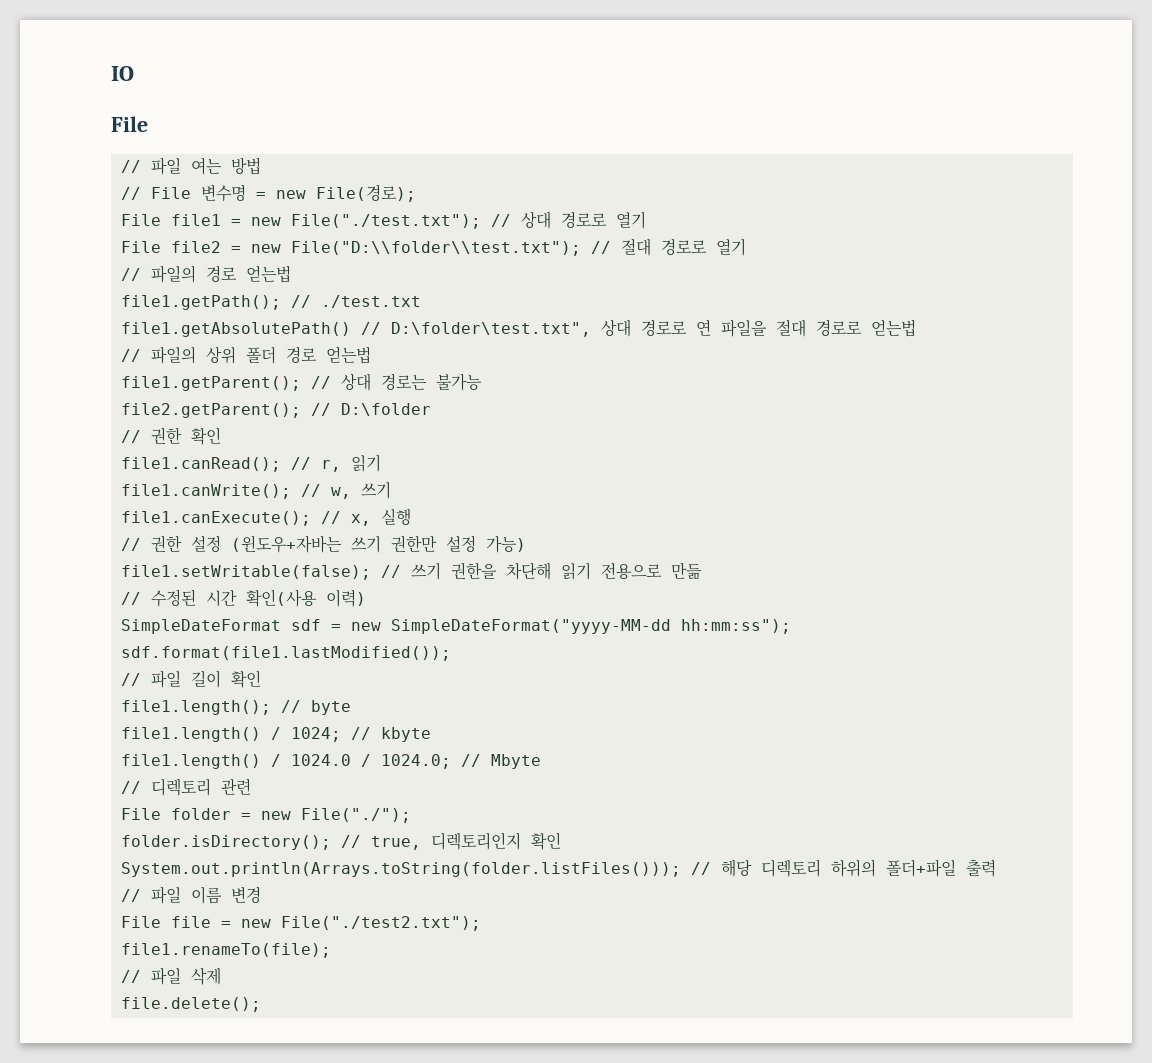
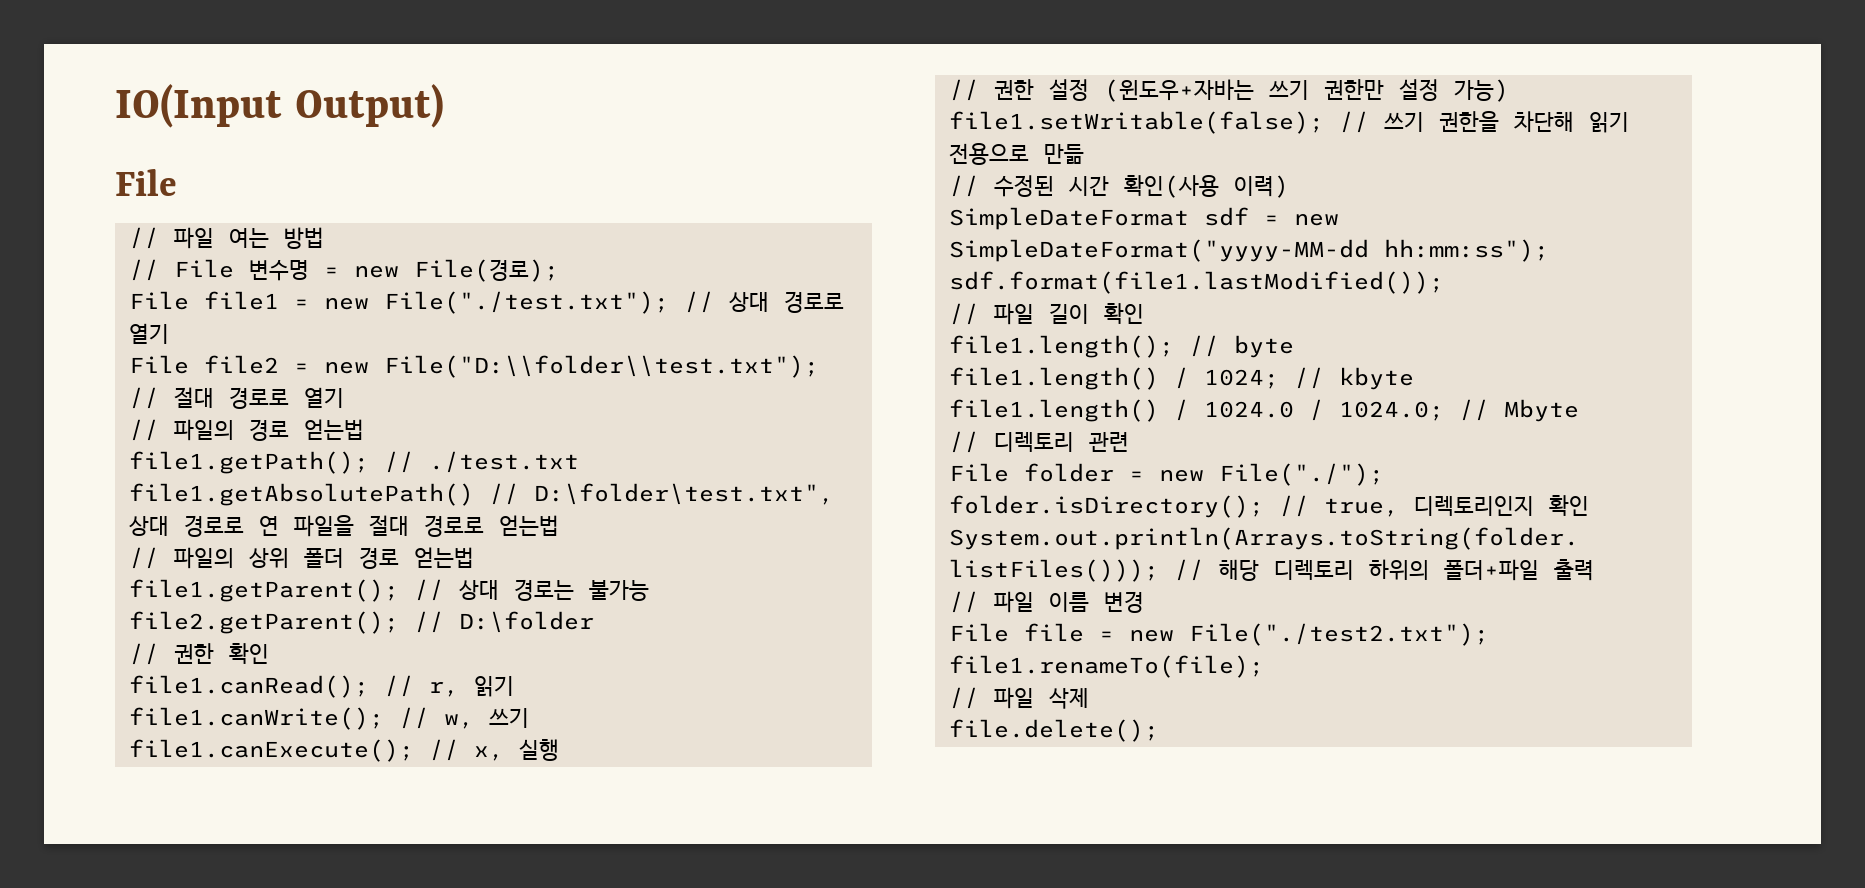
- IO
+ IO(Input Output)

